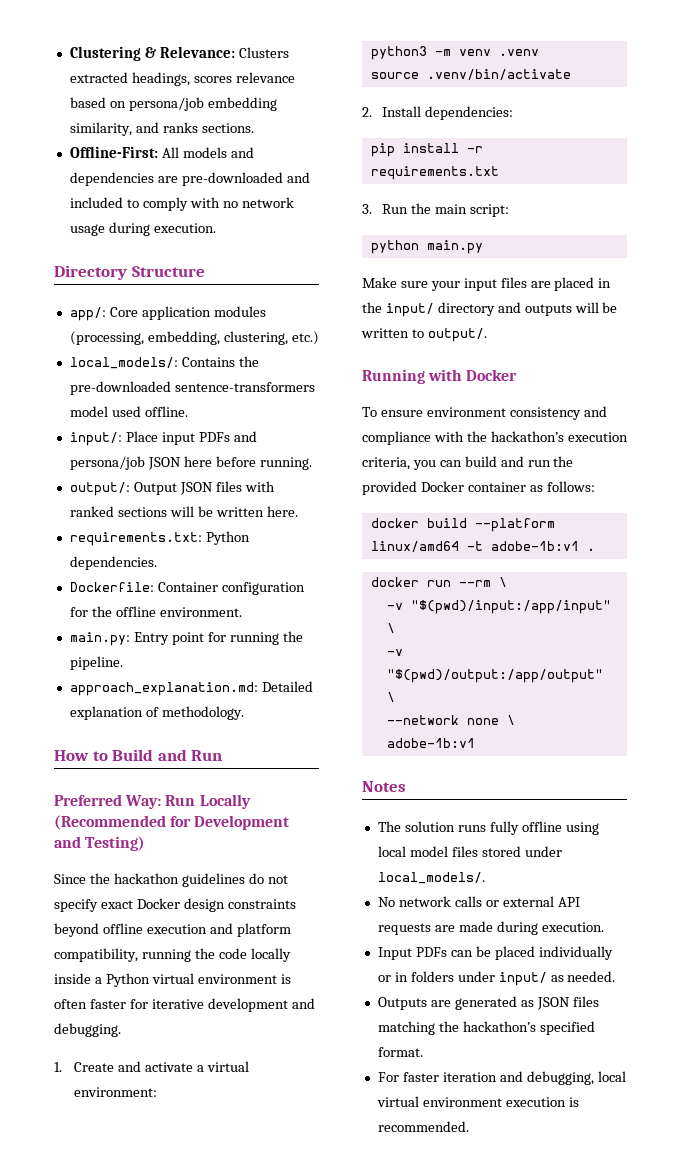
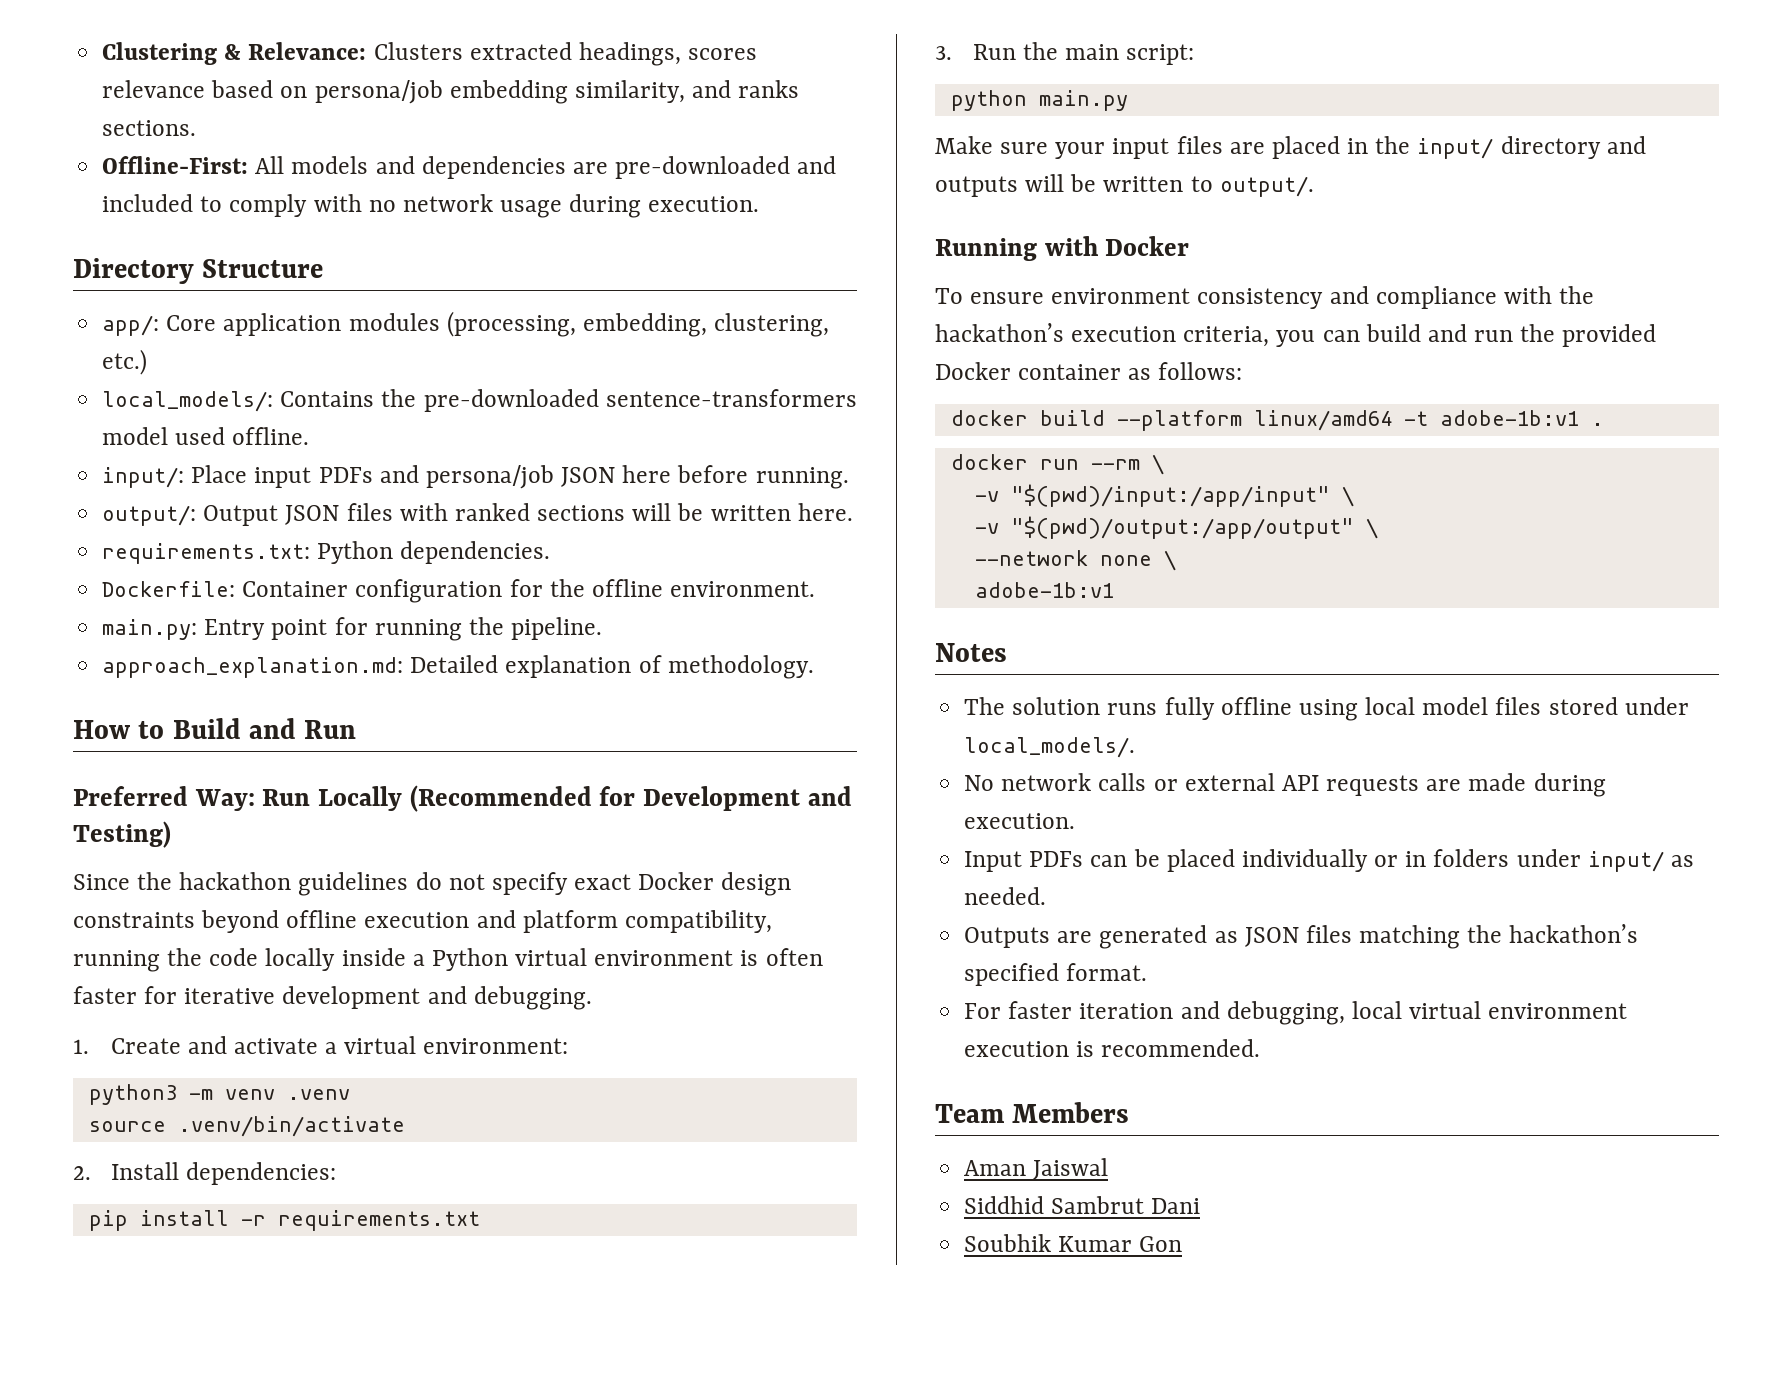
+ Team Members
+ Aman Jaiswal
+ Siddhid Sambrut Dani
+ Soubhik Kumar Gon

